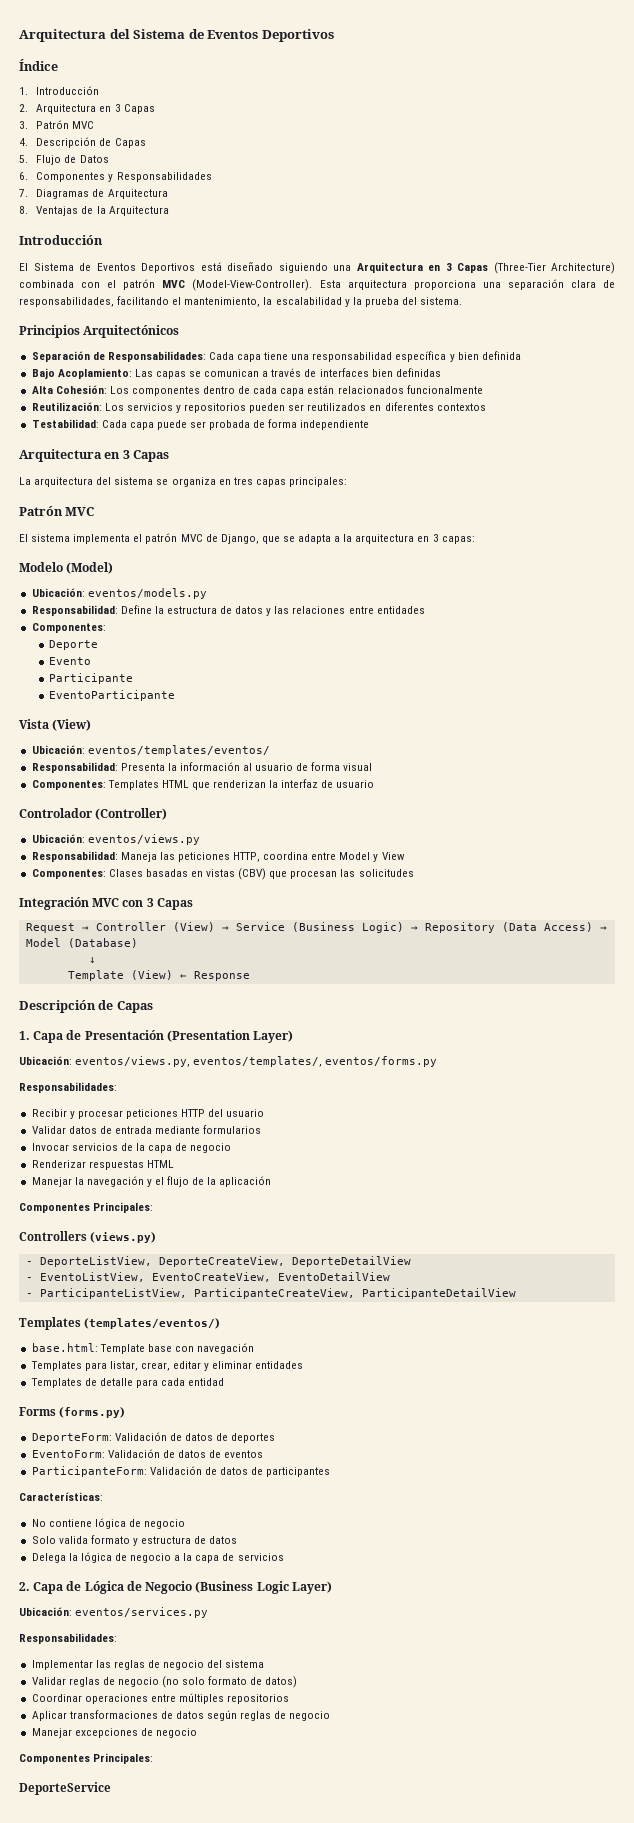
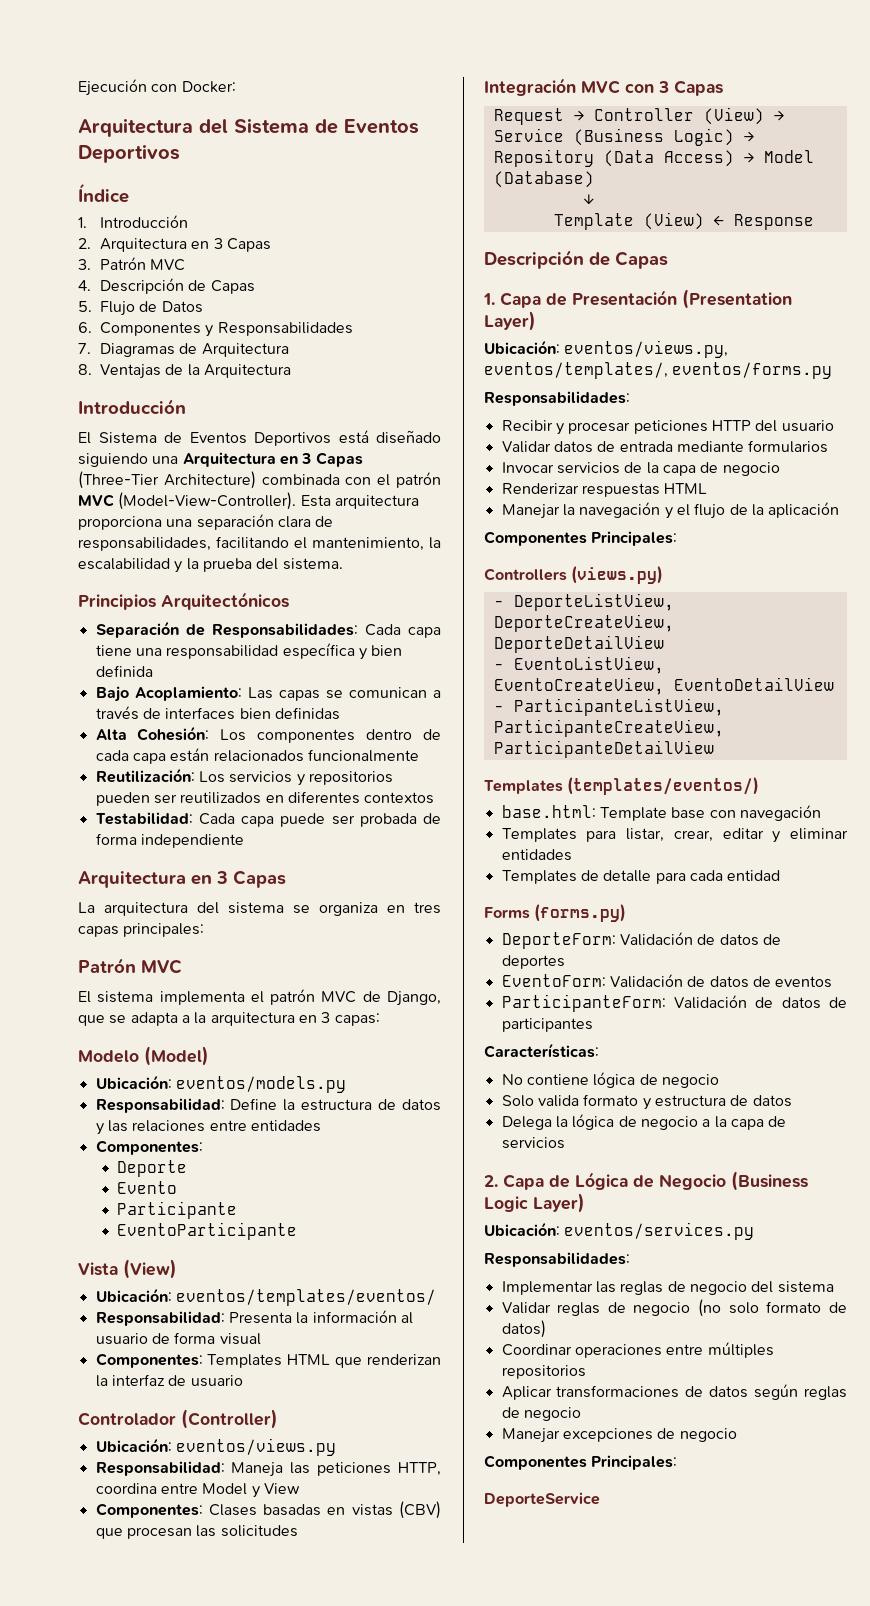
+ Ejecución con Docker:

